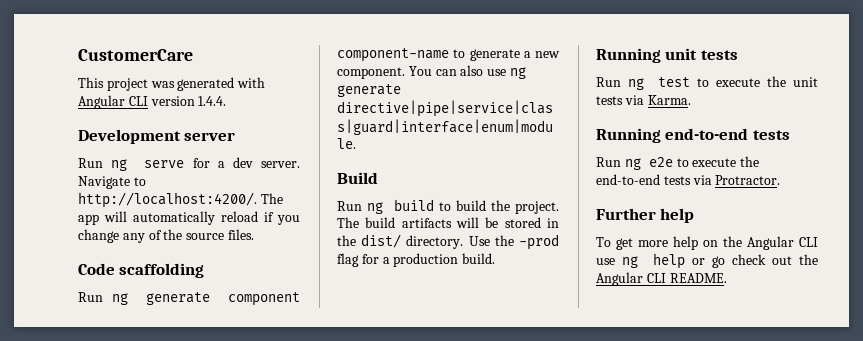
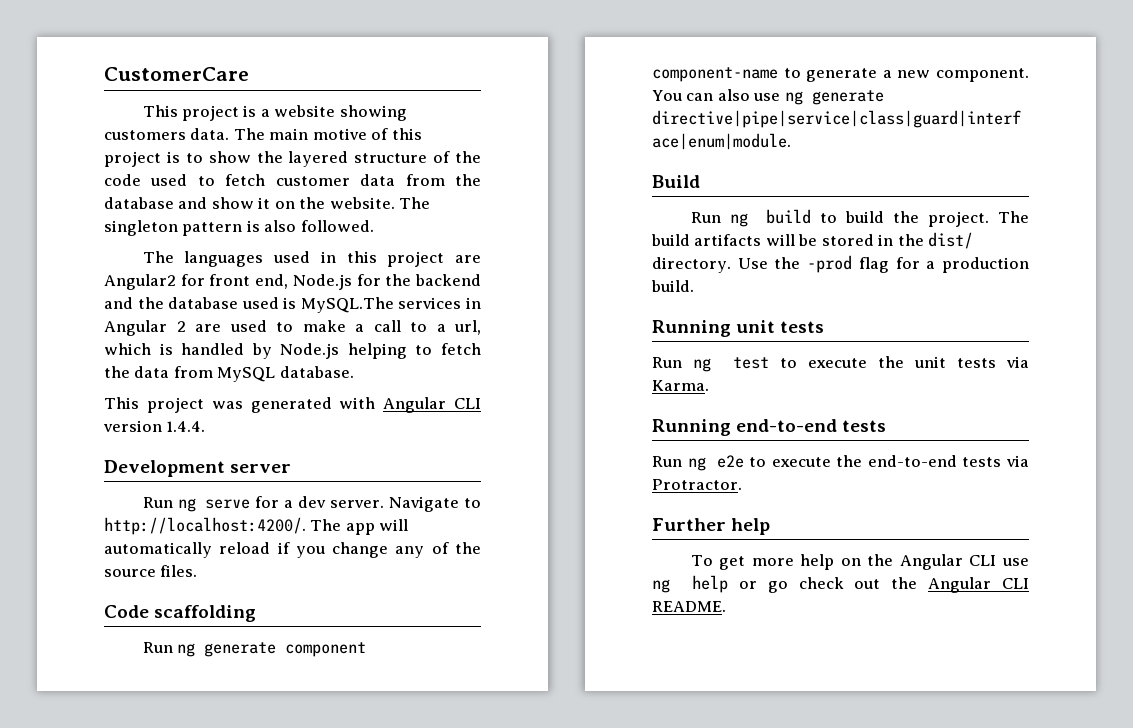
+ This project is a website showing customers data. The main motive of this project is to show the layered structure of the code used to fetch customer data from the database and show it on the website. The singleton pattern is also followed.
+ The languages used in this project are Angular2 for front end, Node.js for the backend and the database used is MySQL.The services in Angular 2 are used to make a call to a url, which is handled by Node.js helping to fetch the data from MySQL database.

